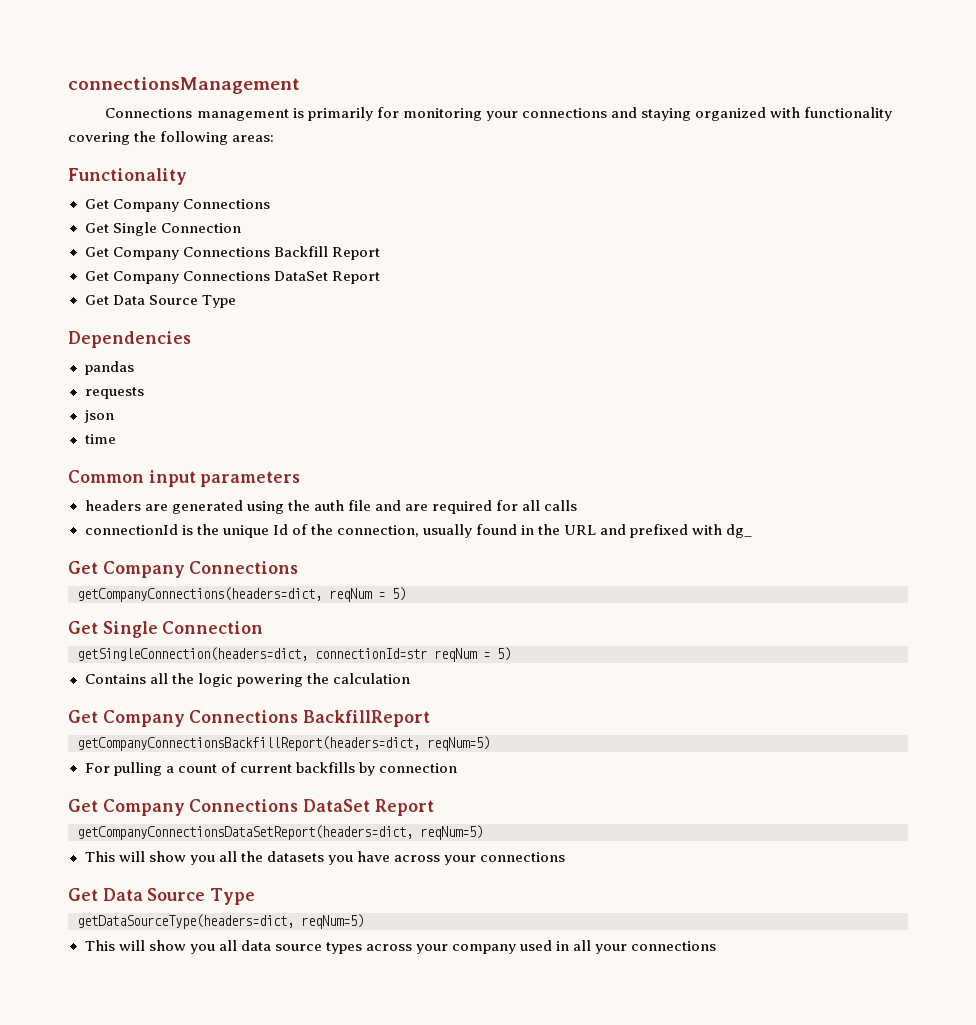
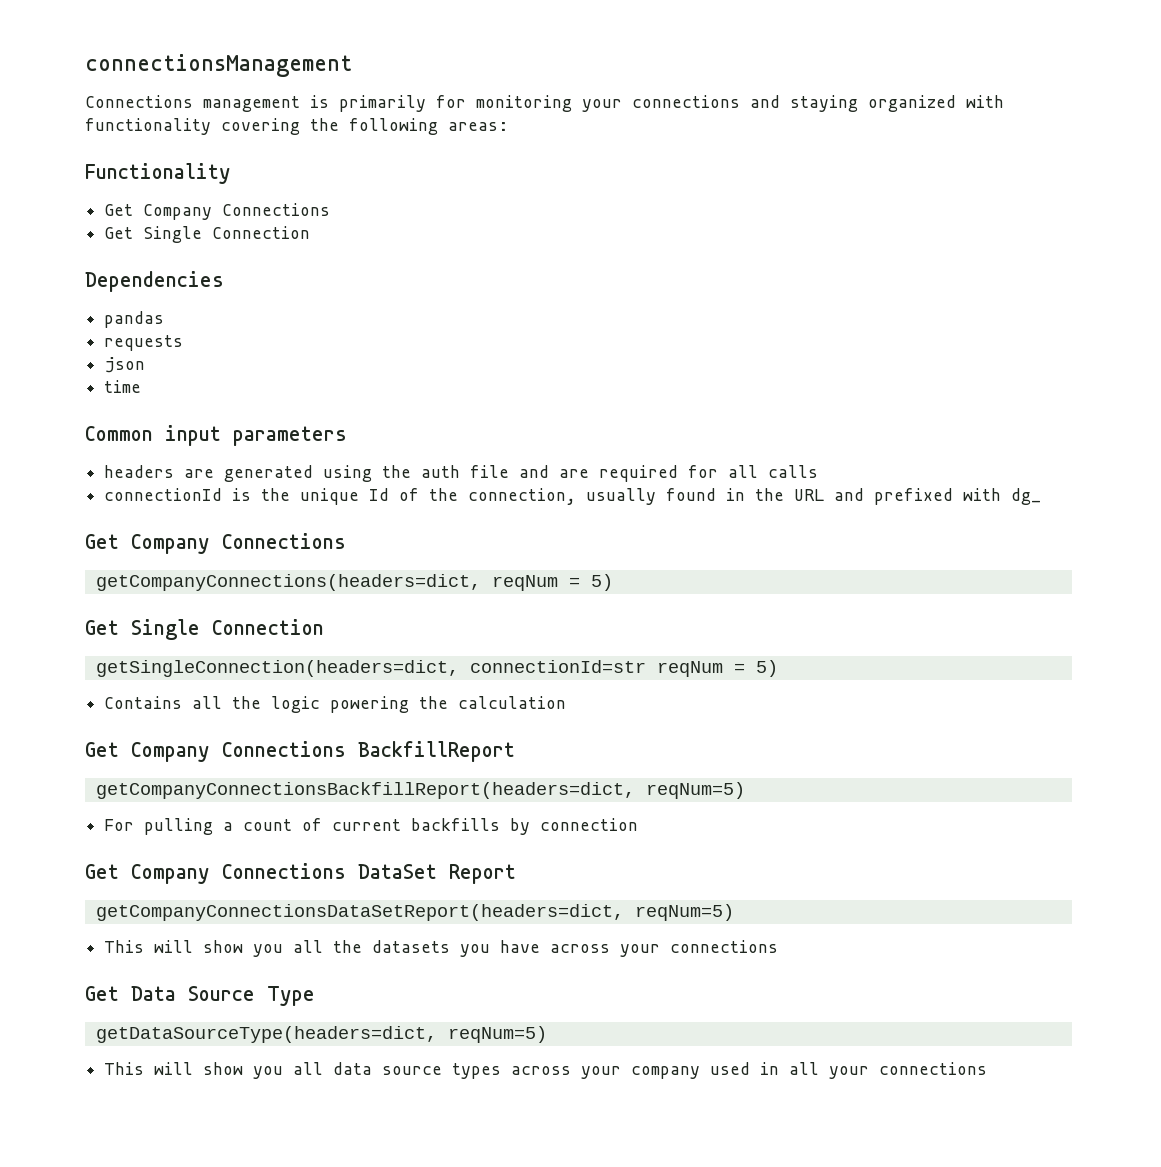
- Get Company Connections Backfill Report
- Get Company Connections DataSet Report
- Get Data Source Type

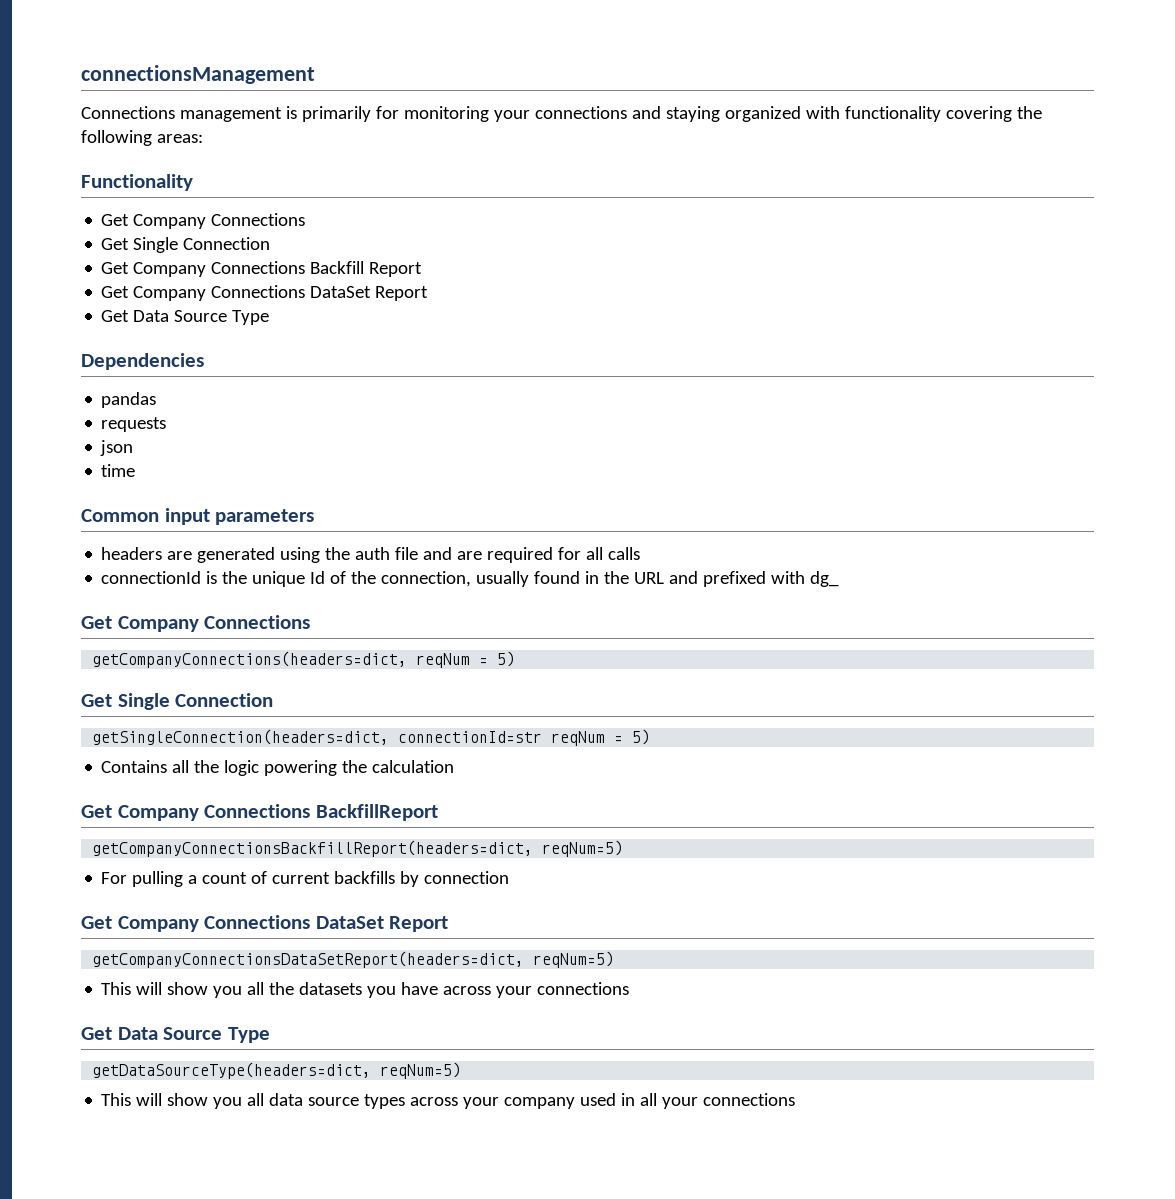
+ Get Company Connections Backfill Report
+ Get Company Connections DataSet Report
+ Get Data Source Type

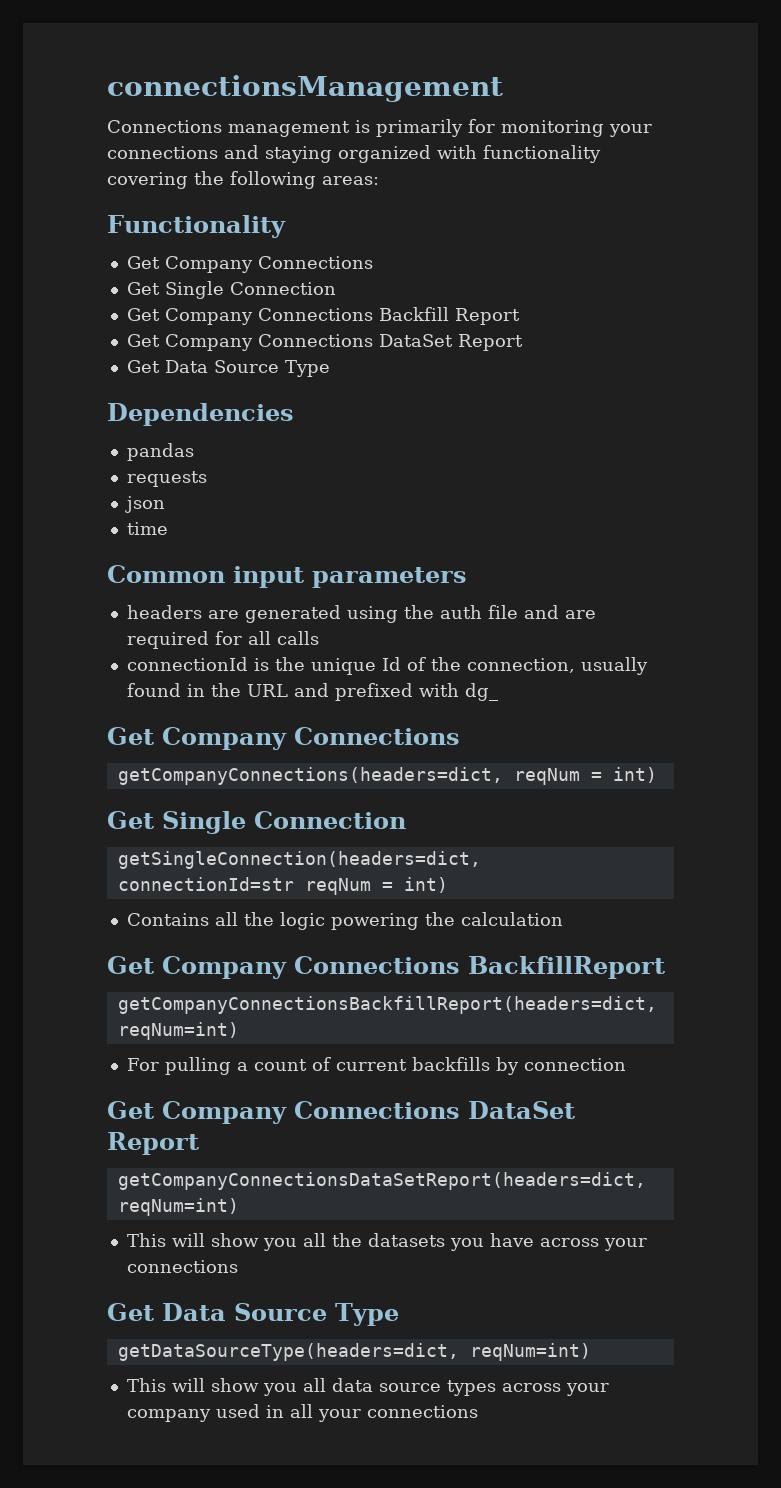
- getCompanyConnections(headers=dict, reqNum = 5)
+ getCompanyConnections(headers=dict, reqNum = int)
- getSingleConnection(headers=dict, connectionId=str reqNum = 5)
+ getSingleConnection(headers=dict, connectionId=str reqNum = int)
- getCompanyConnectionsBackfillReport(headers=dict, reqNum=5)
+ getCompanyConnectionsBackfillReport(headers=dict, reqNum=int)
- getCompanyConnectionsDataSetReport(headers=dict, reqNum=5)
+ getCompanyConnectionsDataSetReport(headers=dict, reqNum=int)
- getDataSourceType(headers=dict, reqNum=5)
+ getDataSourceType(headers=dict, reqNum=int)

